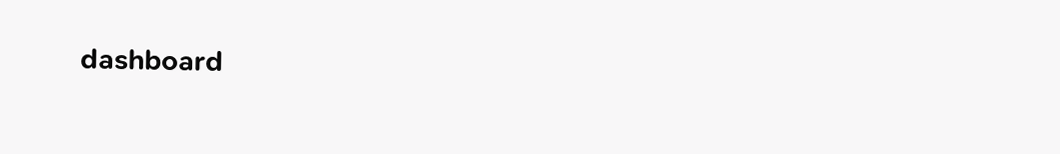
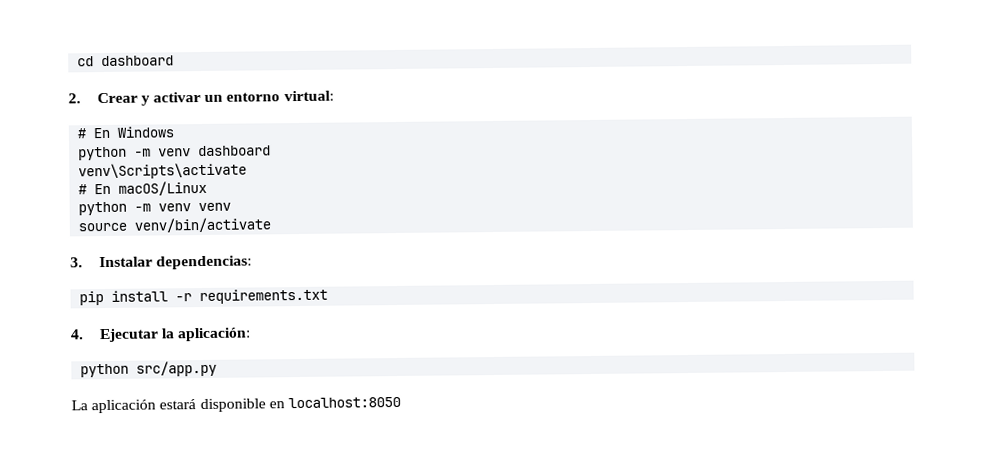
- dashboard
+ cd dashboard
+ 2. Crear y activar un entorno virtual:
+ # En Windows
+ python -m venv dashboard
+ venv\Scripts\activate
+ # En macOS/Linux
+ python -m venv venv
+ source venv/bin/activate
+ 3. Instalar dependencias:
+ pip install -r requirements.txt
+ 4. Ejecutar la aplicación:
+ python src/app.py
+ La aplicación estará disponible en localhost:8050

